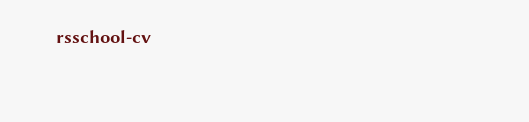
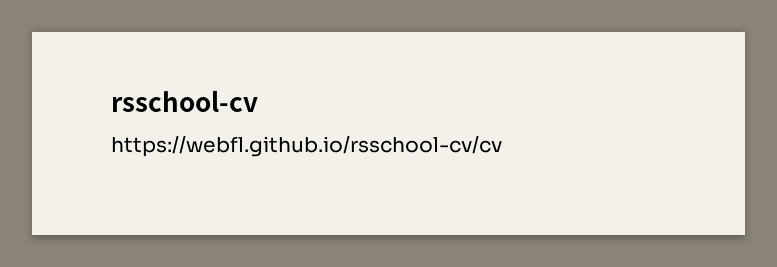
+ https://webfl.github.io/rsschool-cv/cv

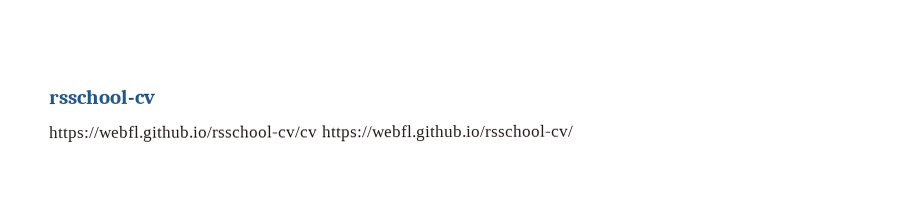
- https://webfl.github.io/rsschool-cv/cv
+ https://webfl.github.io/rsschool-cv/cv https://webfl.github.io/rsschool-cv/

